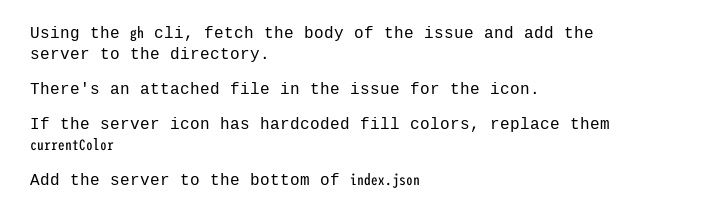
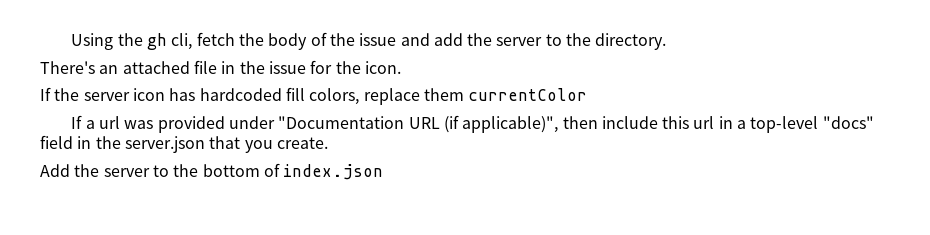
+ If a url was provided under "Documentation URL (if applicable)", then include this url in a top-level "docs" field in the server.json that you create.

